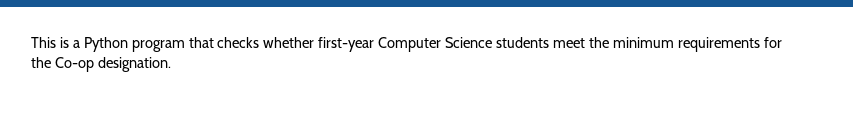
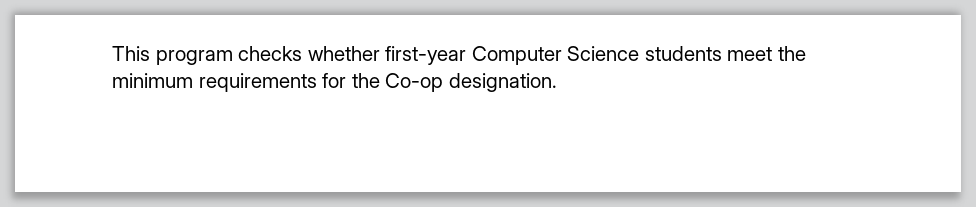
- This is a Python program that checks whether first-year Computer Science students meet the minimum requirements for the Co-op designation.
+ This program checks whether first-year Computer Science students meet the minimum requirements for the Co-op designation.

